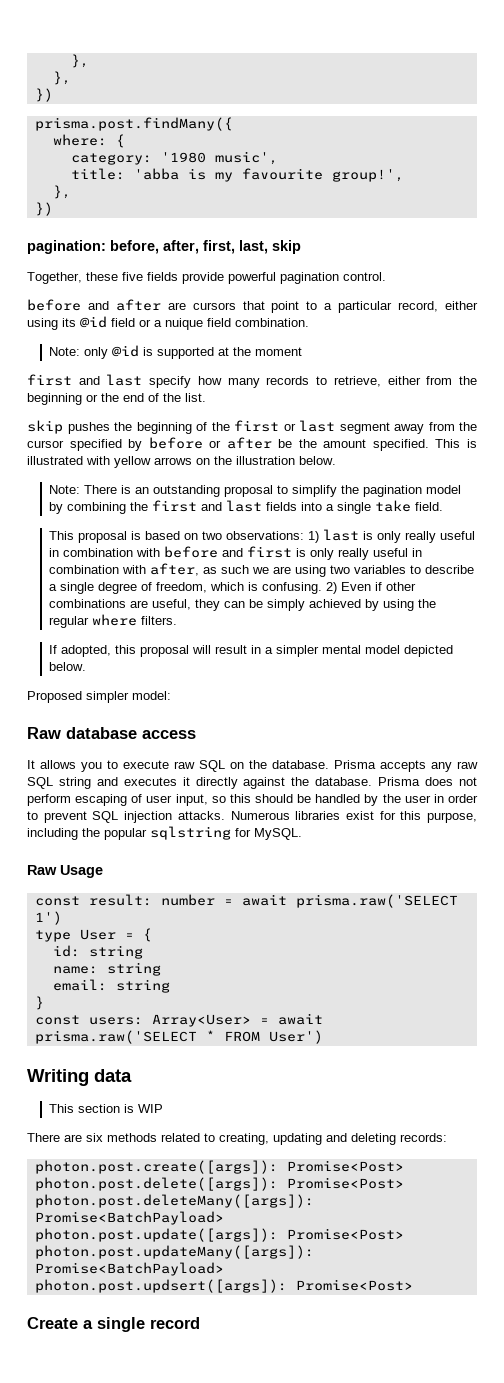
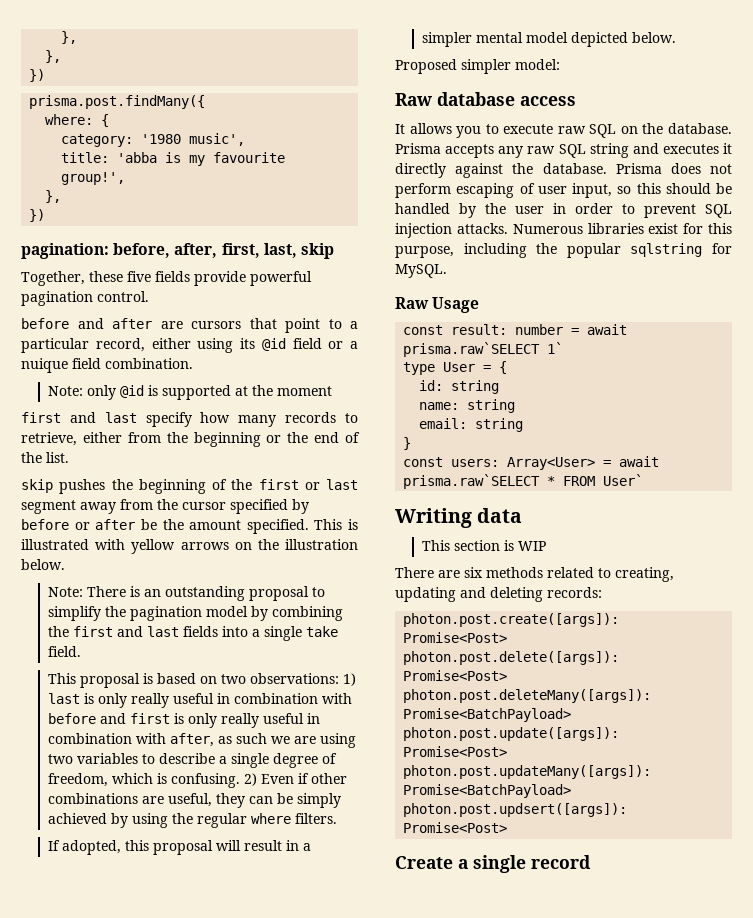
- const result: number = await prisma.raw('SELECT 1')
+ const result: number = await prisma.raw`SELECT 1`
- const users: Array<User> = await prisma.raw('SELECT * FROM User')
+ const users: Array<User> = await prisma.raw`SELECT * FROM User`

